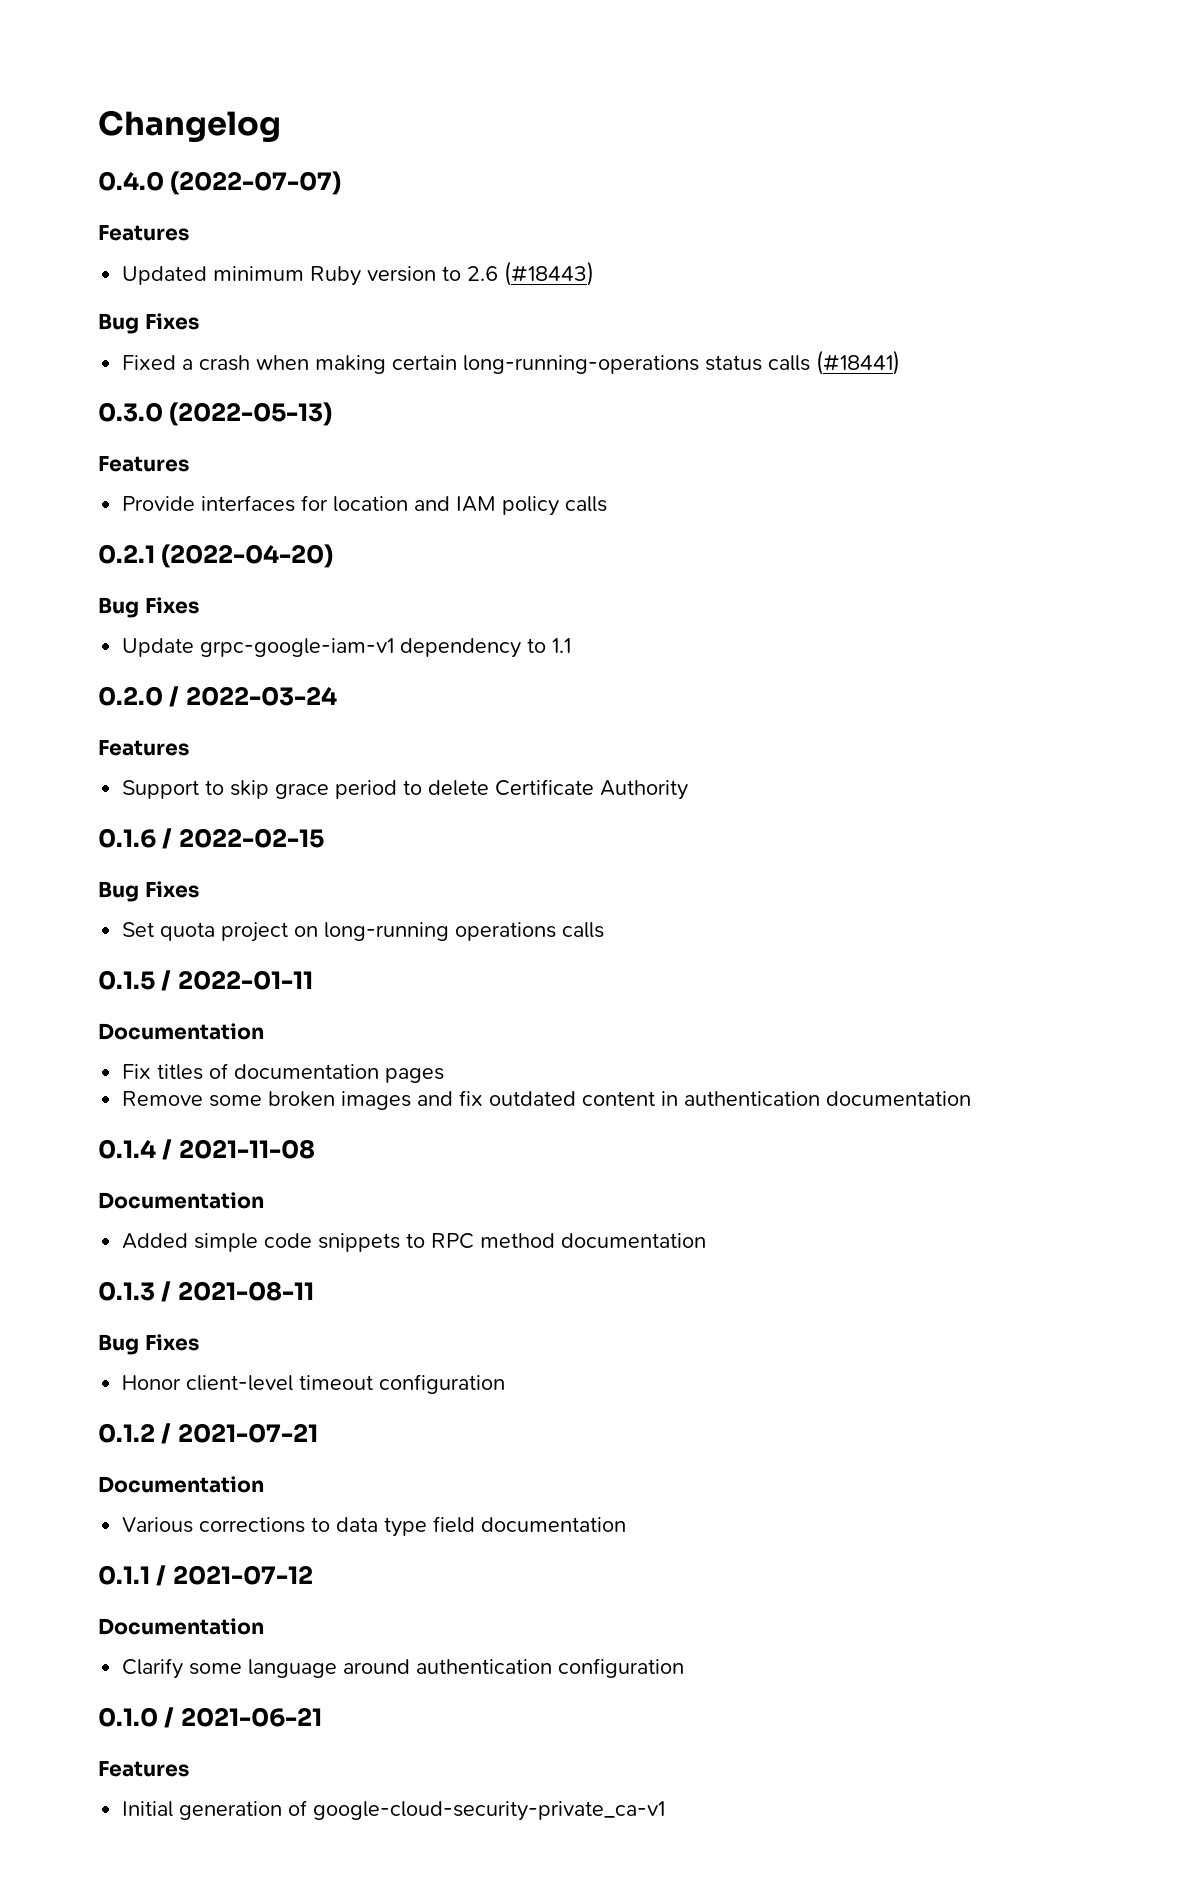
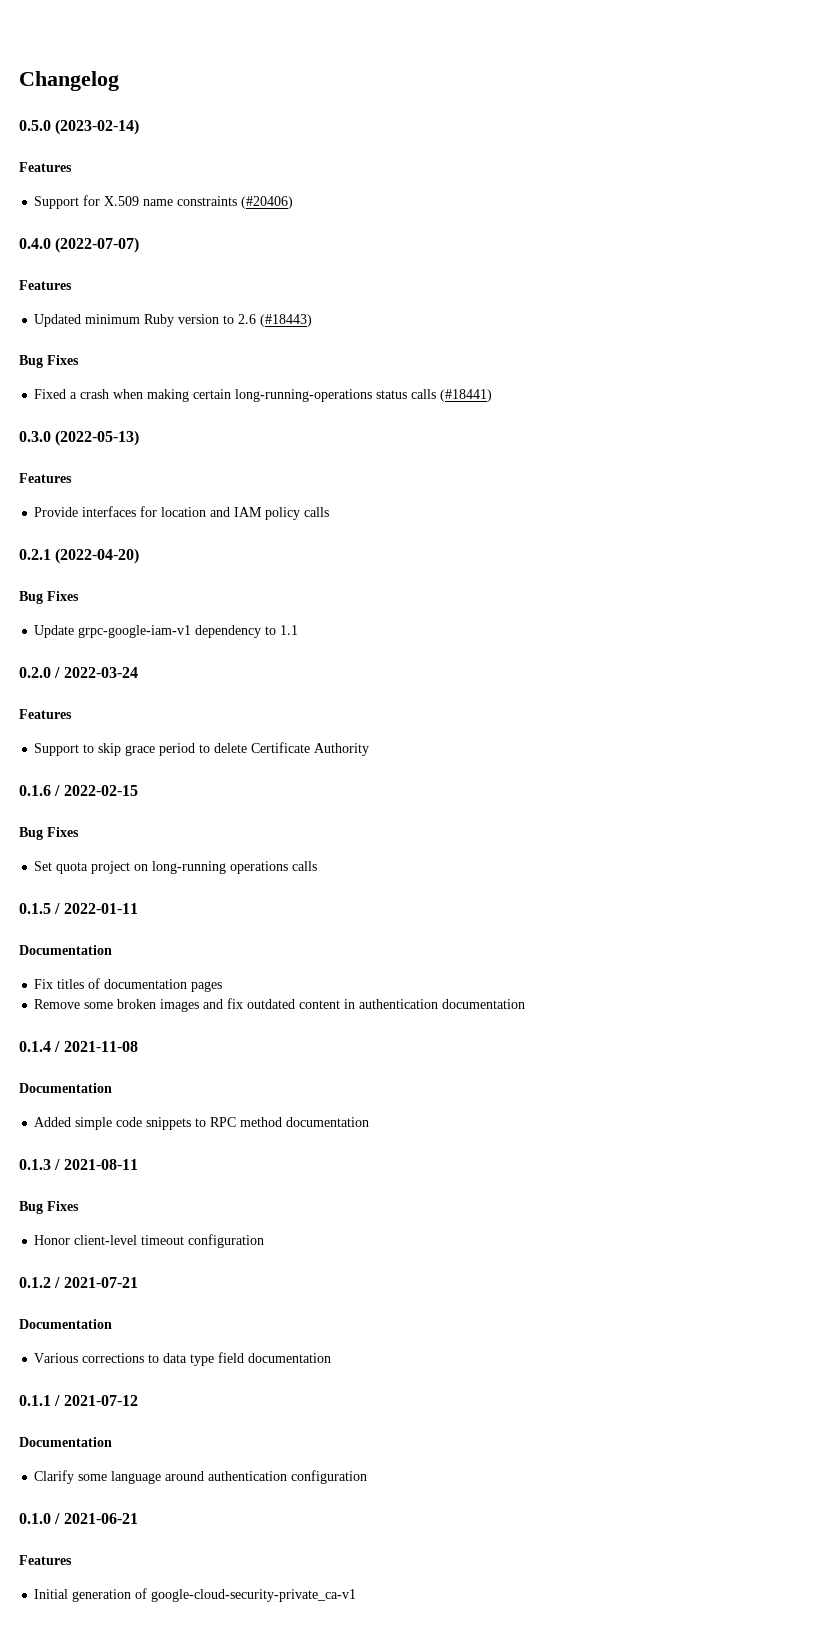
+ 0.5.0 (2023-02-14)
+ Features
+ Support for X.509 name constraints (#20406)

